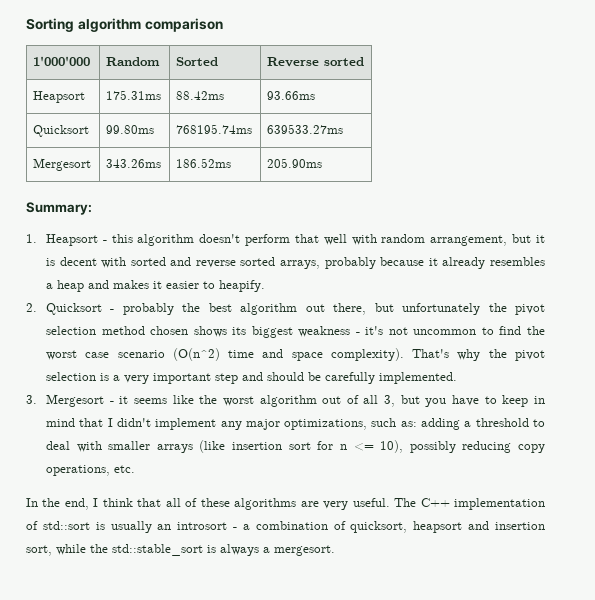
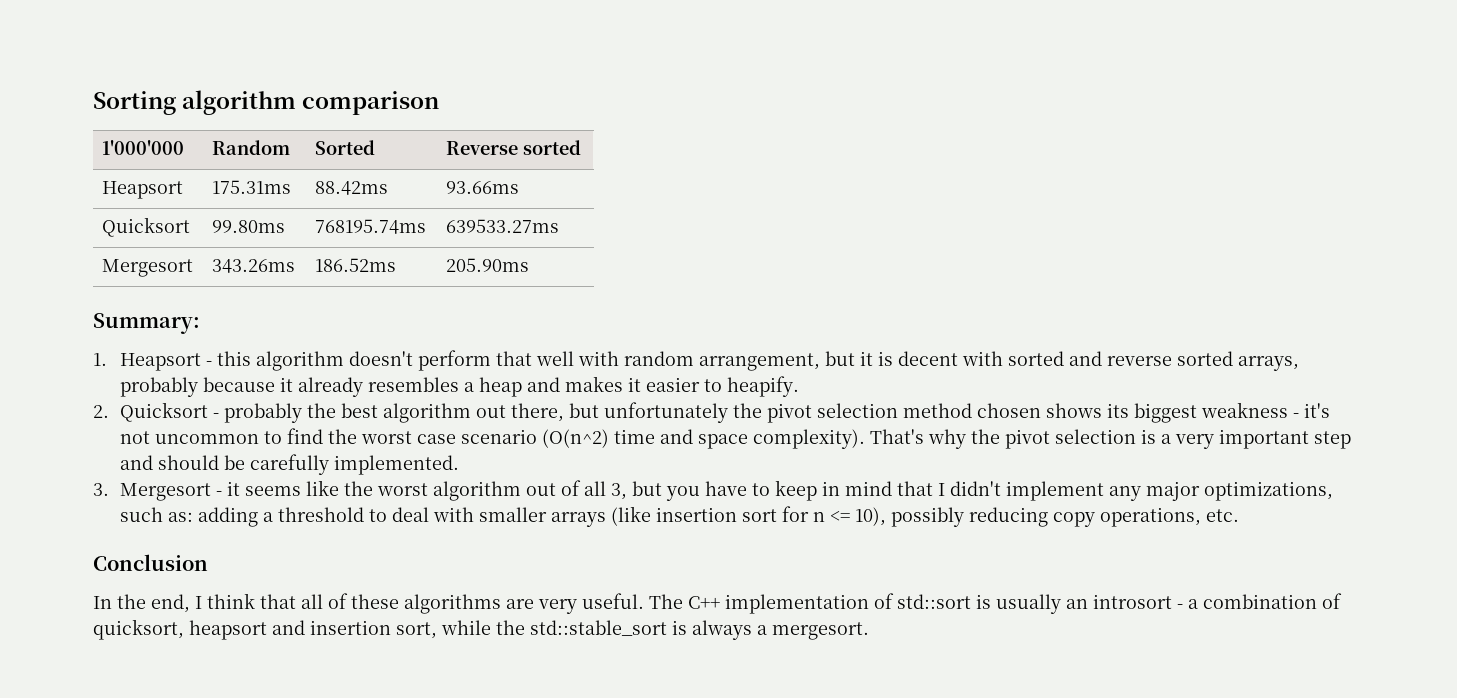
+ Conclusion

